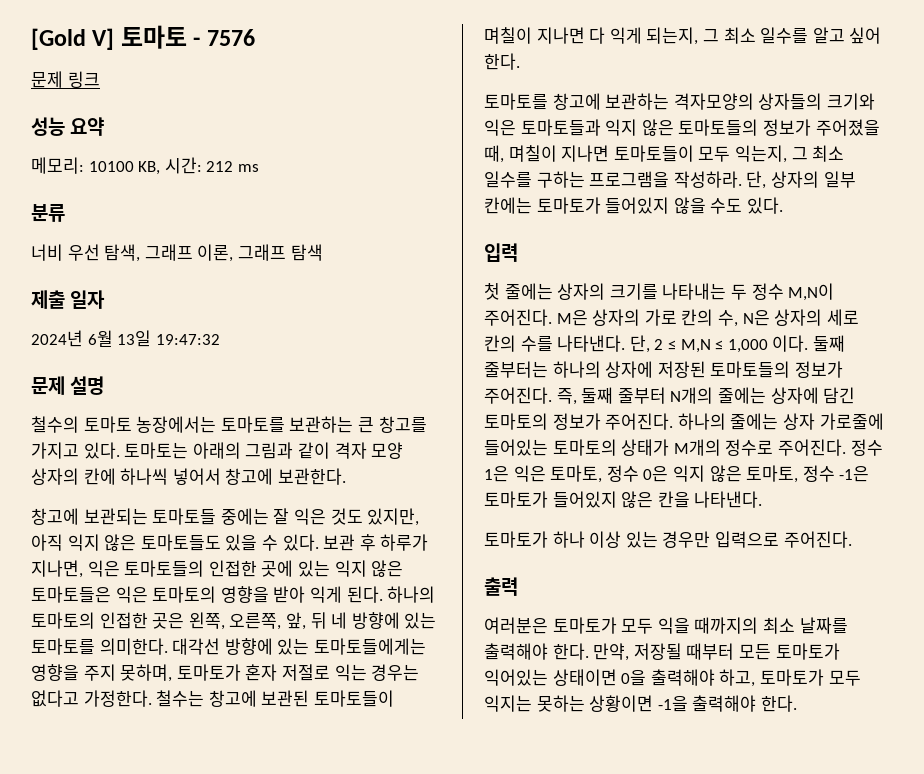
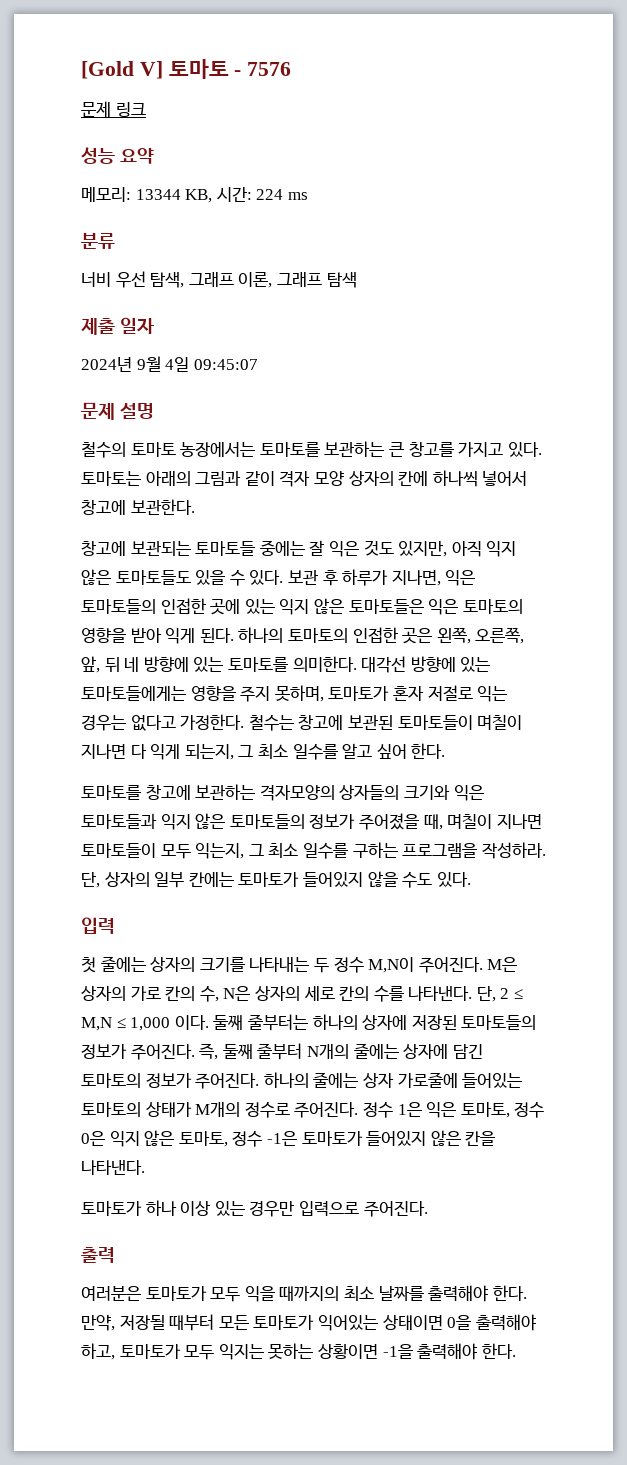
- 메모리: 10100 KB, 시간: 212 ms
+ 메모리: 13344 KB, 시간: 224 ms
- 2024년 6월 13일 19:47:32
+ 2024년 9월 4일 09:45:07

